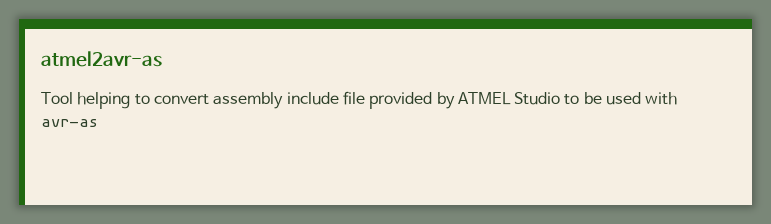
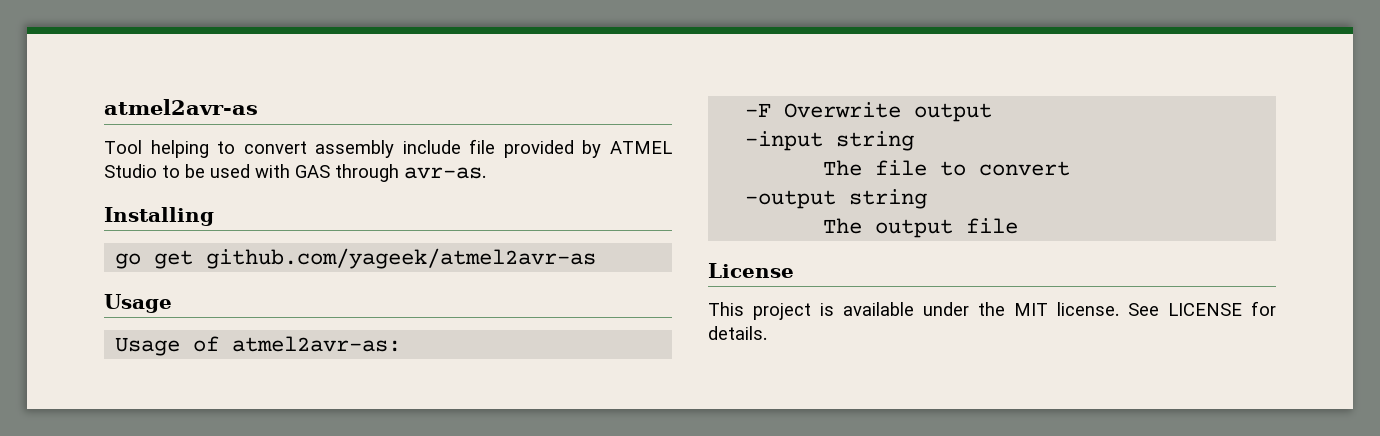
- Tool helping to convert assembly include file provided by ATMEL Studio to be used with avr-as
+ Tool helping to convert assembly include file provided by ATMEL Studio to be used with GAS through avr-as.
+ Installing
+ go get github.com/yageek/atmel2avr-as
+ Usage
+ Usage of atmel2avr-as:
+ -F Overwrite output
+ -input string
+ The file to convert
+ -output string
+ The output file
+ License
+ This project is available under the MIT license. See LICENSE for details.

